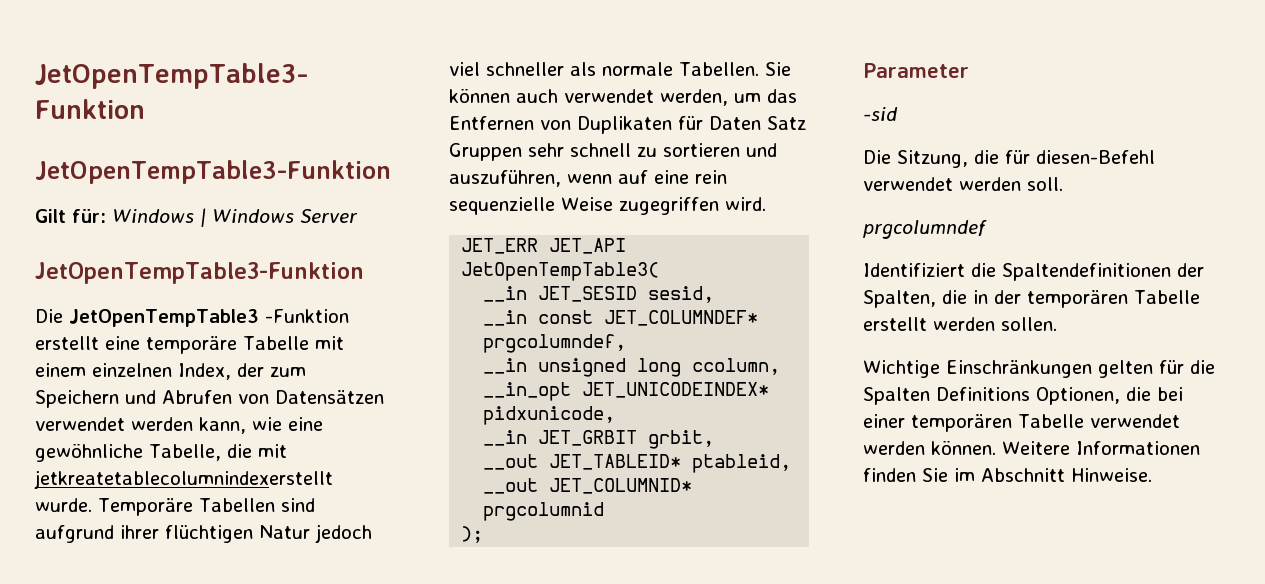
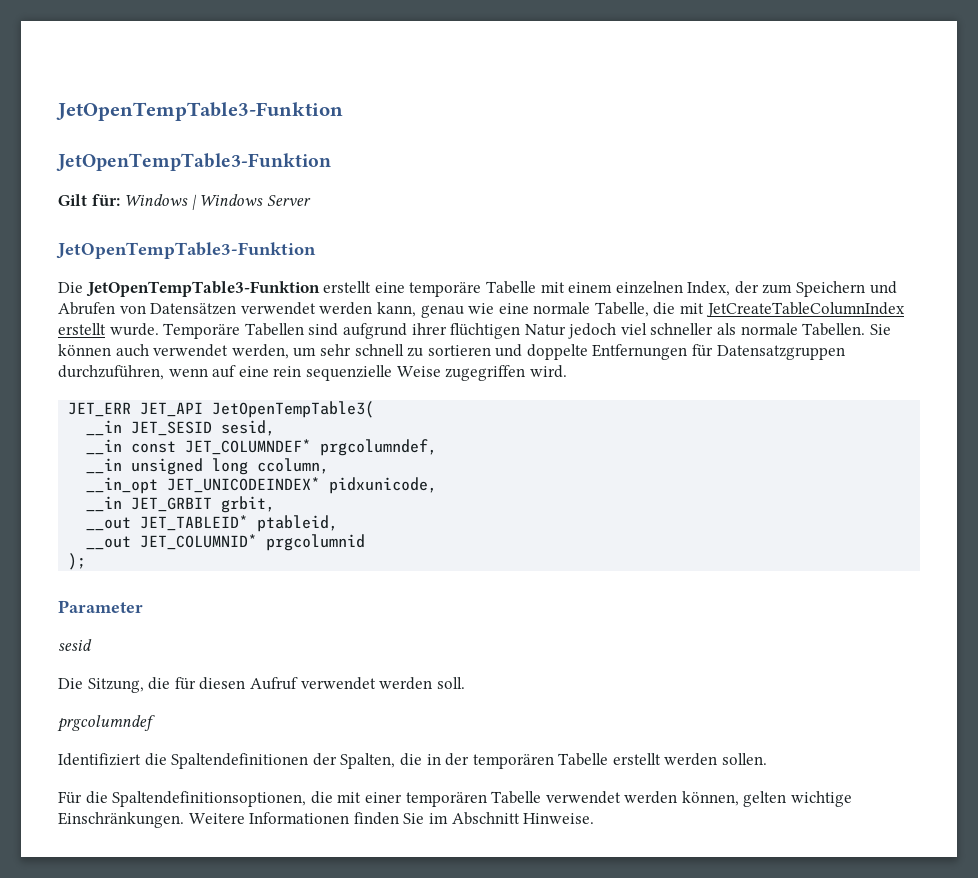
- Die JetOpenTempTable3 -Funktion erstellt eine temporäre Tabelle mit einem einzelnen Index, der zum Speichern und Abrufen von Datensätzen verwendet werden kann, wie eine gewöhnliche Tabelle, die mit jetkreatetablecolumnindexerstellt wurde.
+ Die JetOpenTempTable3-Funktion erstellt eine temporäre Tabelle mit einem einzelnen Index, der zum Speichern und Abrufen von Datensätzen verwendet werden kann, genau wie eine normale Tabelle, die mit JetCreateTableColumnIndex erstellt wurde.
- Sie können auch verwendet werden, um das Entfernen von Duplikaten für Daten Satz Gruppen sehr schnell zu sortieren und auszuführen, wenn auf eine rein sequenzielle Weise zugegriffen wird.
+ Sie können auch verwendet werden, um sehr schnell zu sortieren und doppelte Entfernungen für Datensatzgruppen durchzuführen, wenn auf eine rein sequenzielle Weise zugegriffen wird.
- -sid
+ sesid
- Die Sitzung, die für diesen-Befehl verwendet werden soll.
+ Die Sitzung, die für diesen Aufruf verwendet werden soll.
- Wichtige Einschränkungen gelten für die Spalten Definitions Optionen, die bei einer temporären Tabelle verwendet werden können.
+ Für die Spaltendefinitionsoptionen, die mit einer temporären Tabelle verwendet werden können, gelten wichtige Einschränkungen.

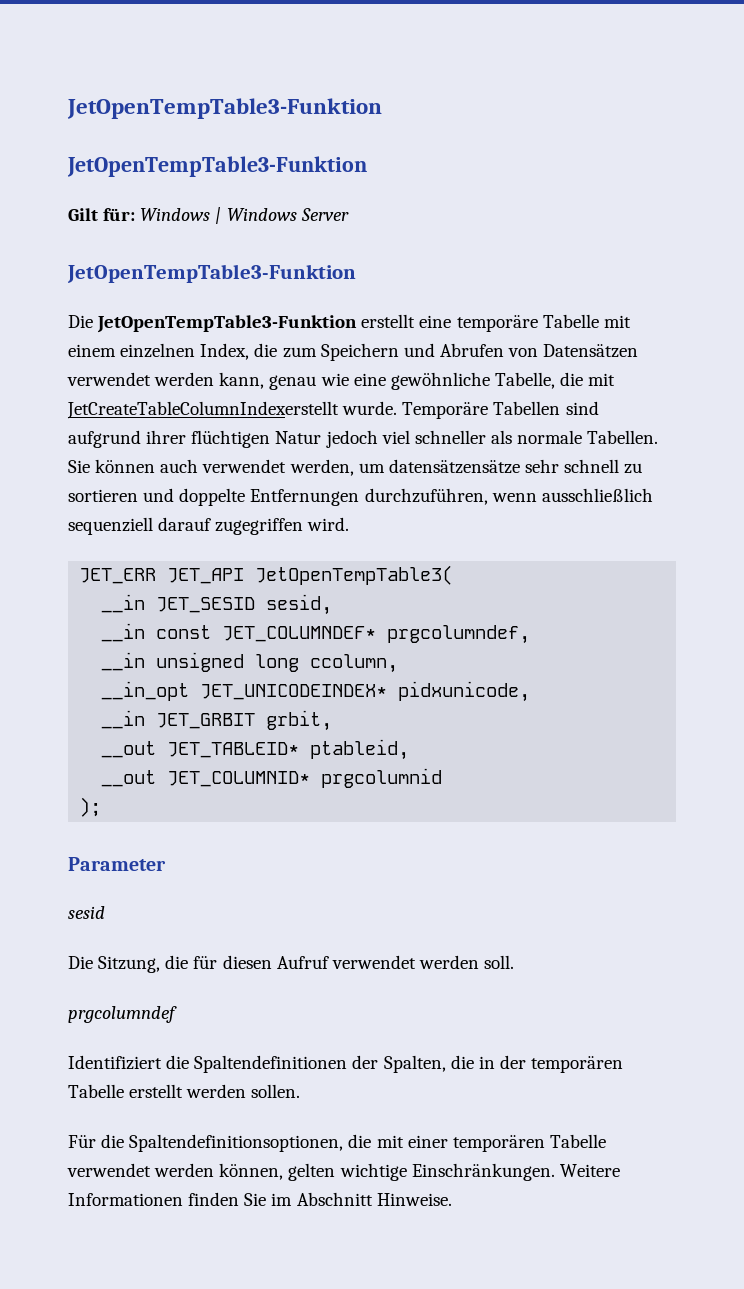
- Die JetOpenTempTable3-Funktion erstellt eine temporäre Tabelle mit einem einzelnen Index, der zum Speichern und Abrufen von Datensätzen verwendet werden kann, genau wie eine normale Tabelle, die mit JetCreateTableColumnIndex erstellt wurde.
+ Die JetOpenTempTable3-Funktion erstellt eine temporäre Tabelle mit einem einzelnen Index, die zum Speichern und Abrufen von Datensätzen verwendet werden kann, genau wie eine gewöhnliche Tabelle, die mit JetCreateTableColumnIndexerstellt wurde.
- Sie können auch verwendet werden, um sehr schnell zu sortieren und doppelte Entfernungen für Datensatzgruppen durchzuführen, wenn auf eine rein sequenzielle Weise zugegriffen wird.
+ Sie können auch verwendet werden, um datensätzensätze sehr schnell zu sortieren und doppelte Entfernungen durchzuführen, wenn ausschließlich sequenziell darauf zugegriffen wird.

